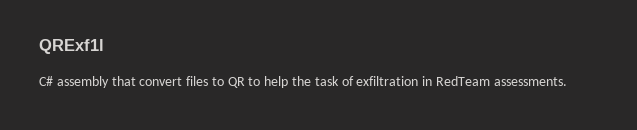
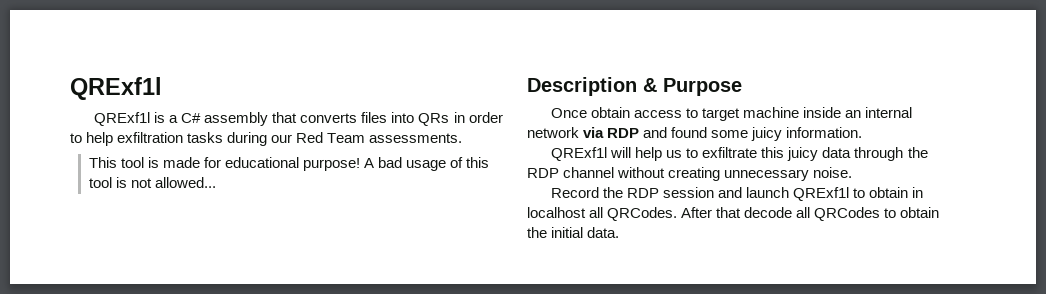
- C# assembly that convert files to QR to help the task of exfiltration in RedTeam assessments.
+ QRExf1l is a C# assembly that converts files into QRs in order to help exfiltration tasks during our Red Team assessments.
+ This tool is made for educational purpose! A bad usage of this tool is not allowed...
+ Description & Purpose
+ Once obtain access to target machine inside an internal network via RDP and found some juicy information.
+ QRExf1l will help us to exfiltrate this juicy data through the RDP channel without creating unnecessary noise.
+ Record the RDP session and launch QRExf1l to obtain in localhost all QRCodes. After that decode all QRCodes to obtain the initial data.

